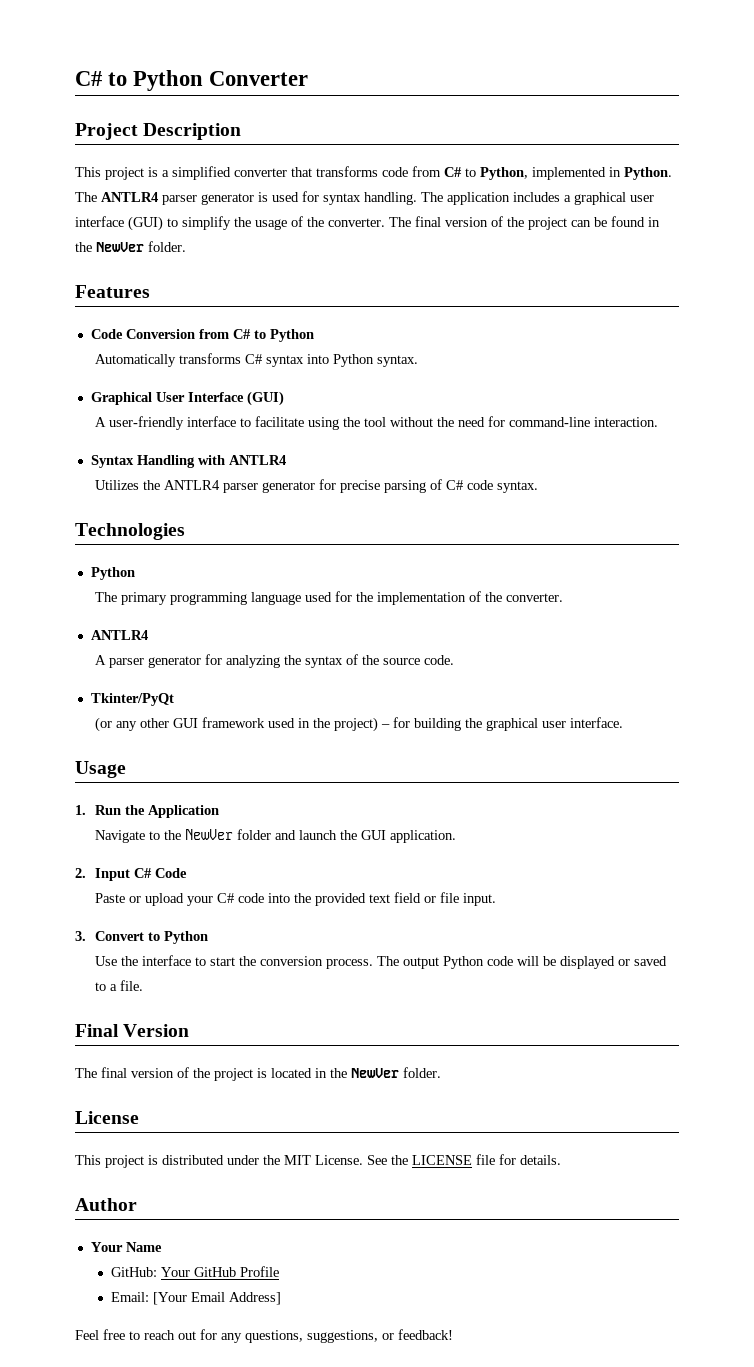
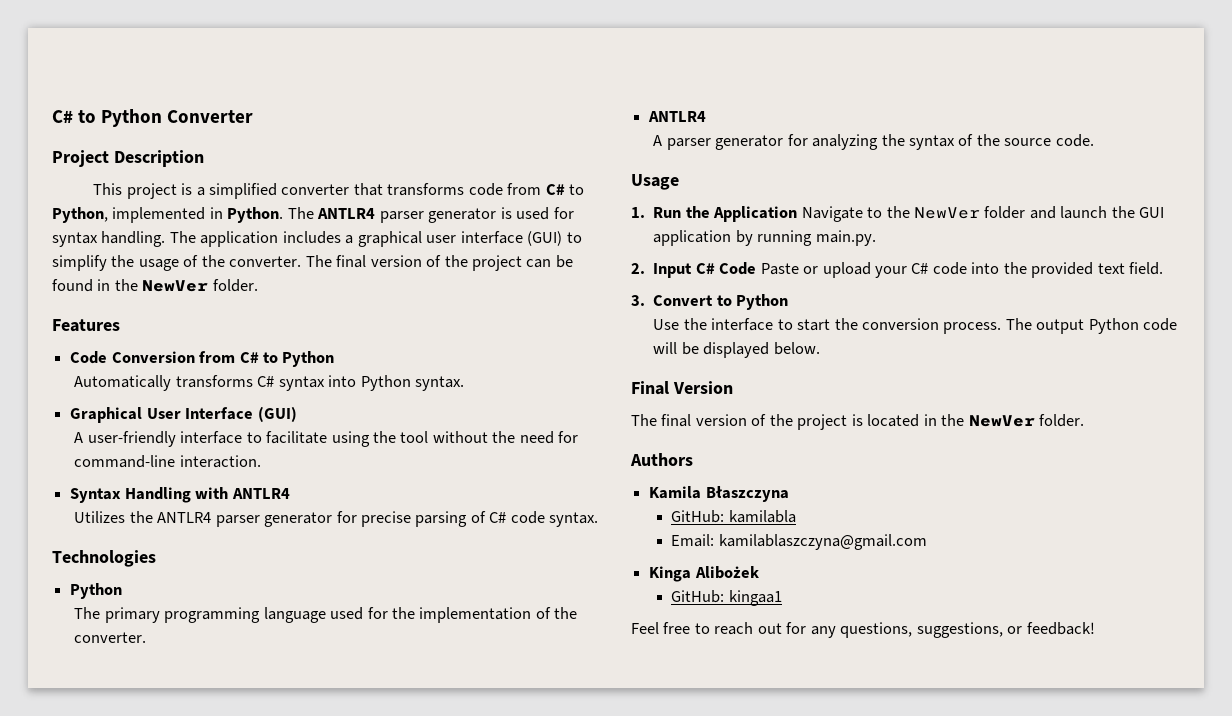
- Tkinter/PyQt
- (or any other GUI framework used in the project) – for building the graphical user interface.
- 1. Run the Application
- Navigate to the NewVer folder and launch the GUI application.
+ 1. Run the Application Navigate to the NewVer folder and launch the GUI application by running main.py.
- 2. Input C# Code
- Paste or upload your C# code into the provided text field or file input.
+ 2. Input C# Code Paste or upload your C# code into the provided text field.
- The output Python code will be displayed or saved to a file.
+ The output Python code will be displayed below.
- License
- This project is distributed under the MIT License. See the LICENSE file for details.
- Author
- Your Name
- GitHub: Your GitHub Profile
- Email: [Your Email Address]
+ Authors
+ Kamila Błaszczyna
+ GitHub: kamilabla
+ Email: kamilablaszczyna@gmail.com
+ Kinga Alibożek
+ GitHub: kingaa1

